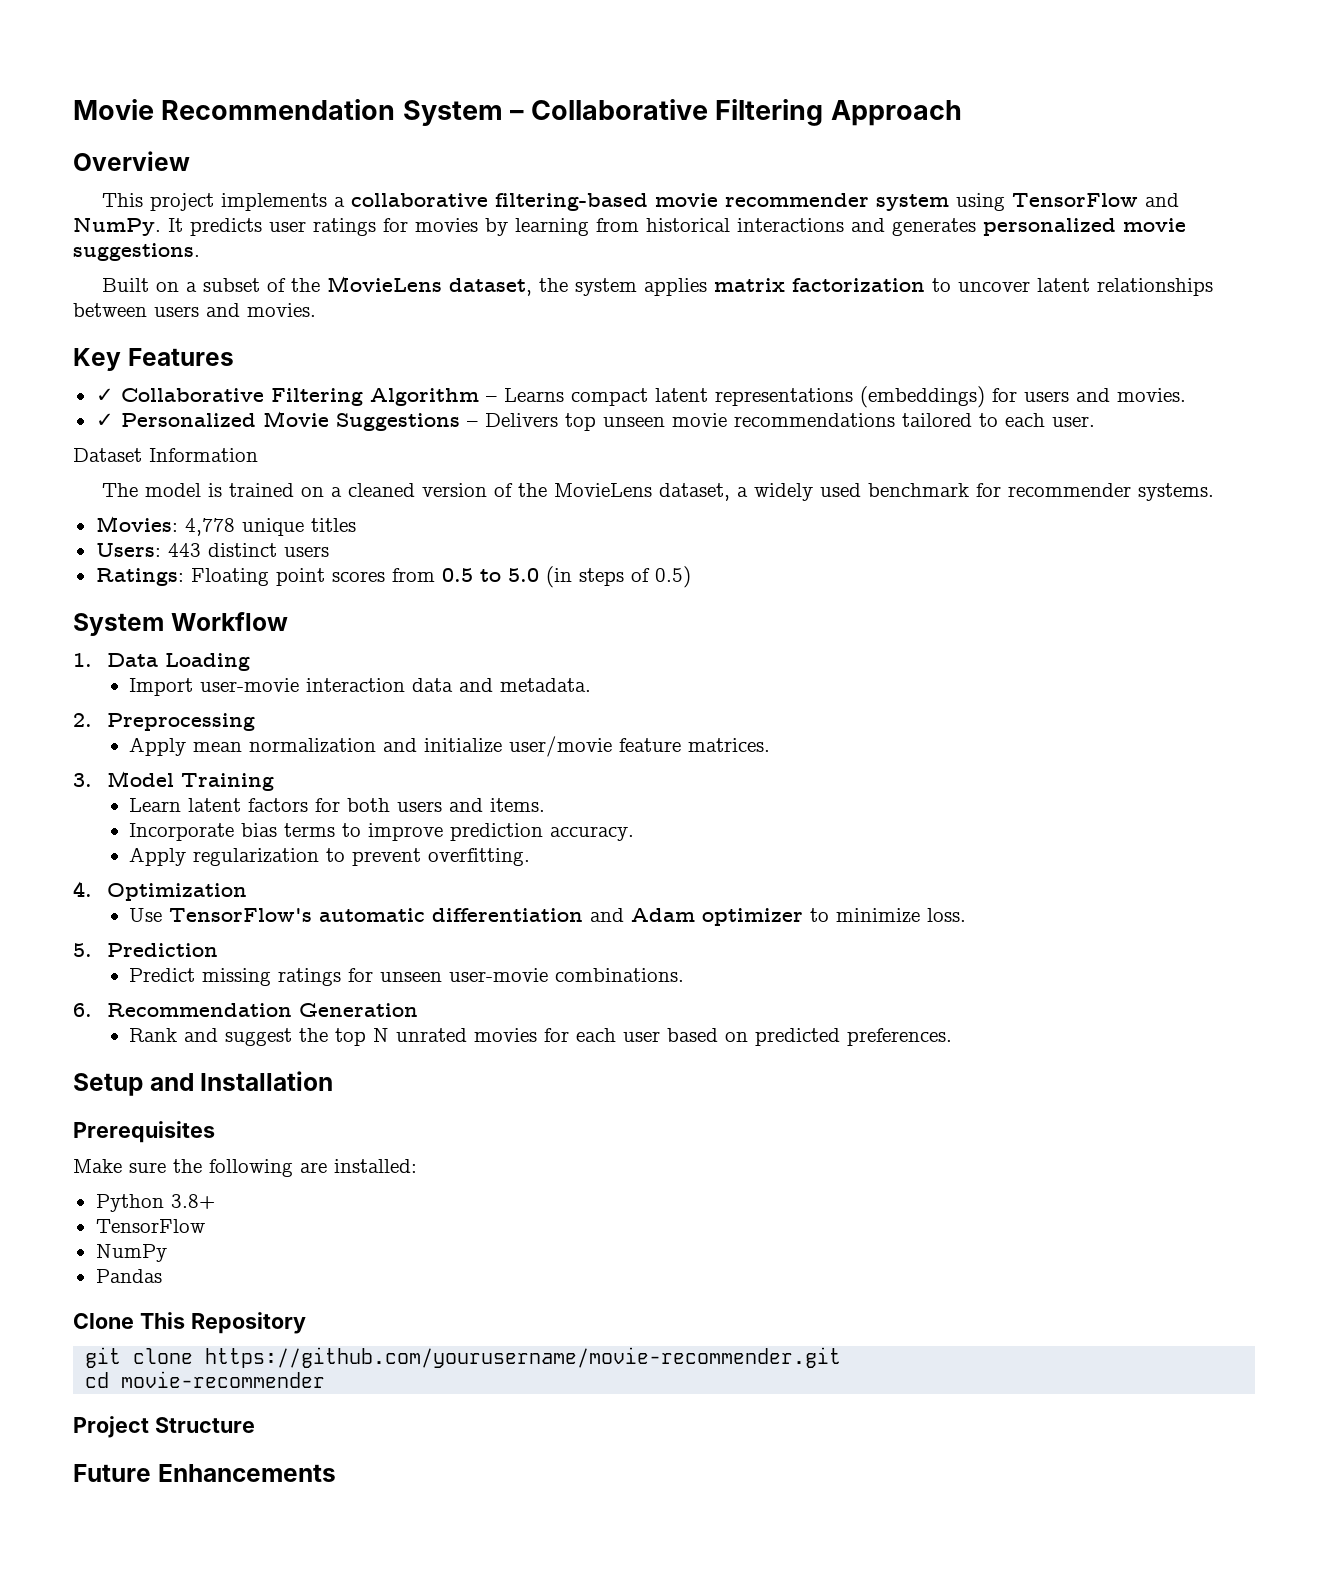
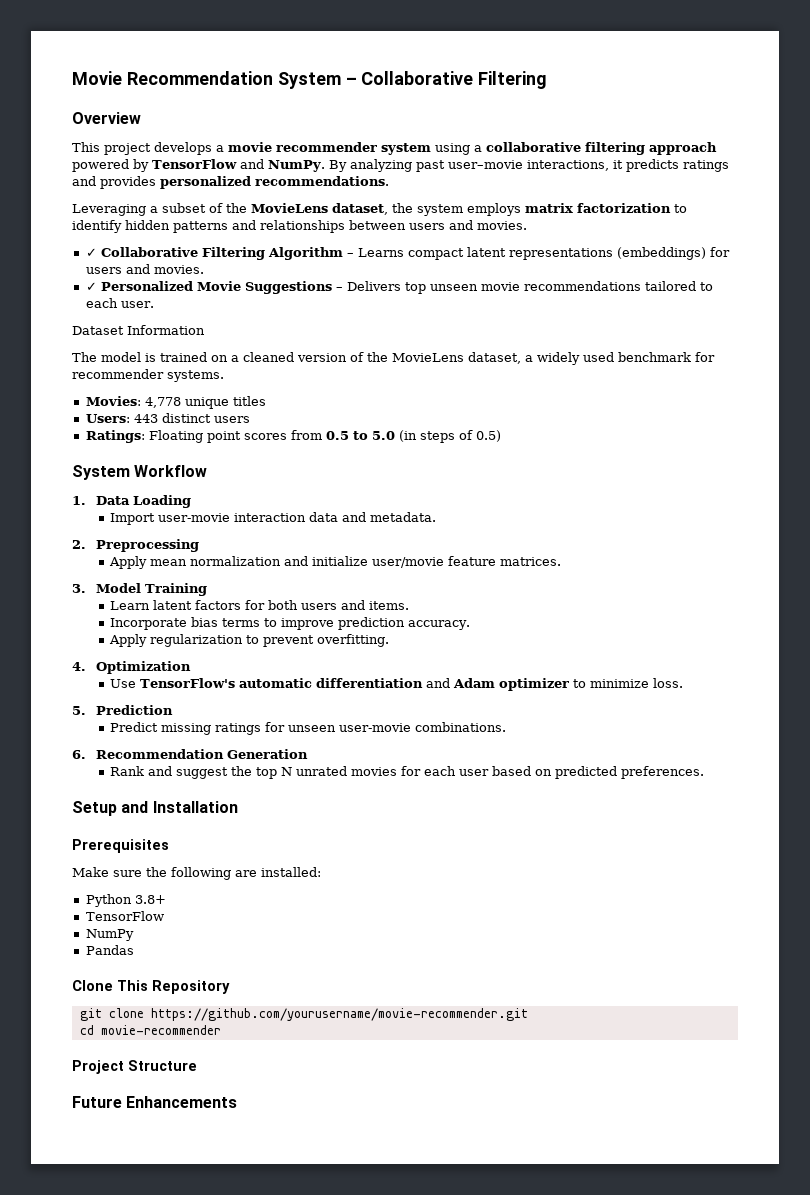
- Movie Recommendation System – Collaborative Filtering Approach
+ Movie Recommendation System – Collaborative Filtering
- This project implements a collaborative filtering-based movie recommender system using TensorFlow and NumPy. It predicts user ratings for movies by learning from historical interactions and generates personalized movie suggestions.
- Built on a subset of the MovieLens dataset, the system applies matrix factorization to uncover latent relationships between users and movies.
+ This project develops a movie recommender system using a collaborative filtering approach powered by TensorFlow and NumPy. By analyzing past user–movie interactions, it predicts ratings and provides personalized recommendations.
+ Leveraging a subset of the MovieLens dataset, the system employs matrix factorization to identify hidden patterns and relationships between users and movies.
- Key Features

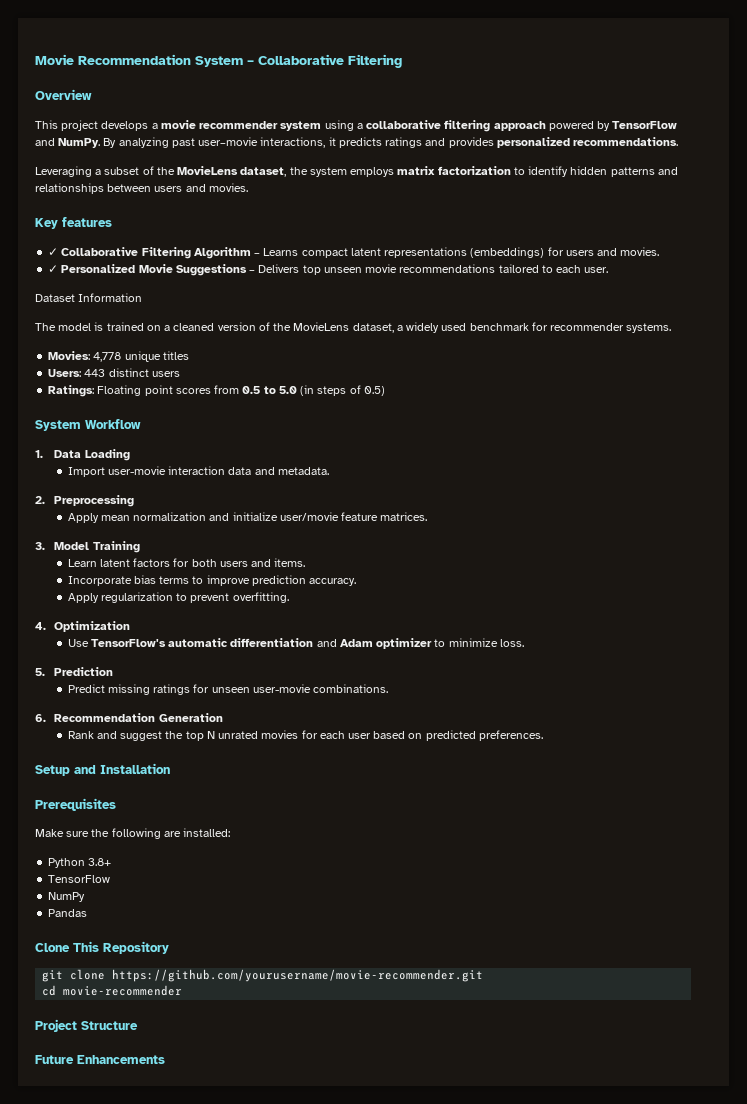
+ Key features

